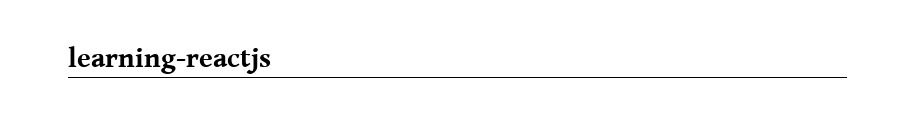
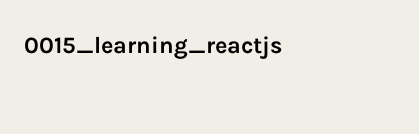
- learning-reactjs
+ 0015_learning_reactjs

